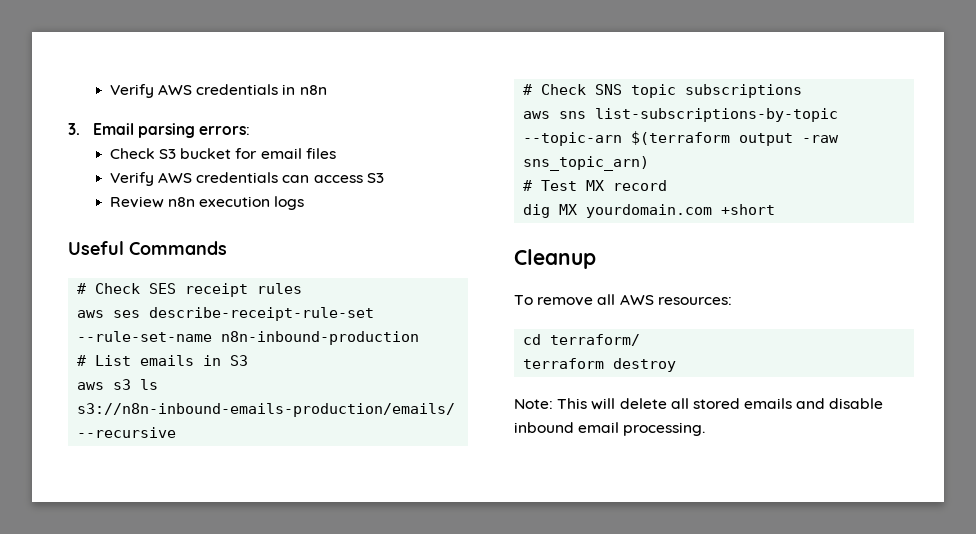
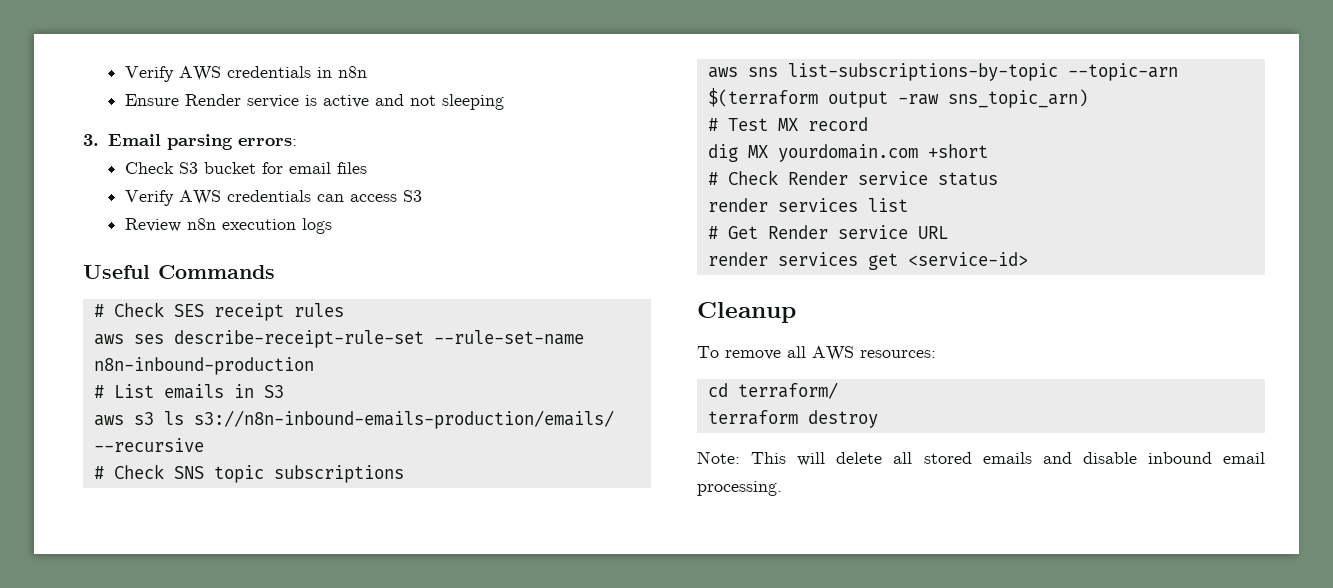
+ Ensure Render service is active and not sleeping
+ # Check Render service status
+ render services list
+ # Get Render service URL
+ render services get <service-id>

